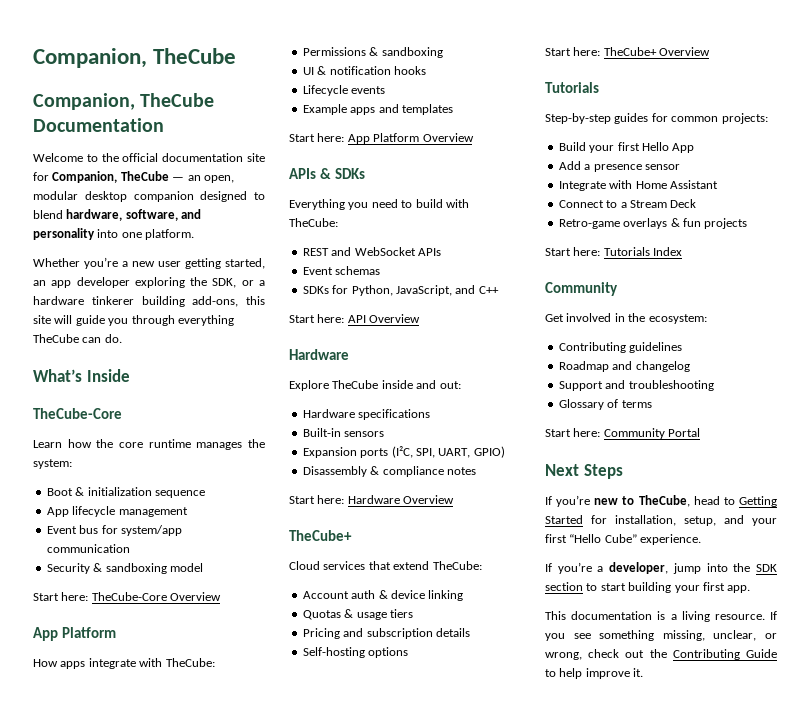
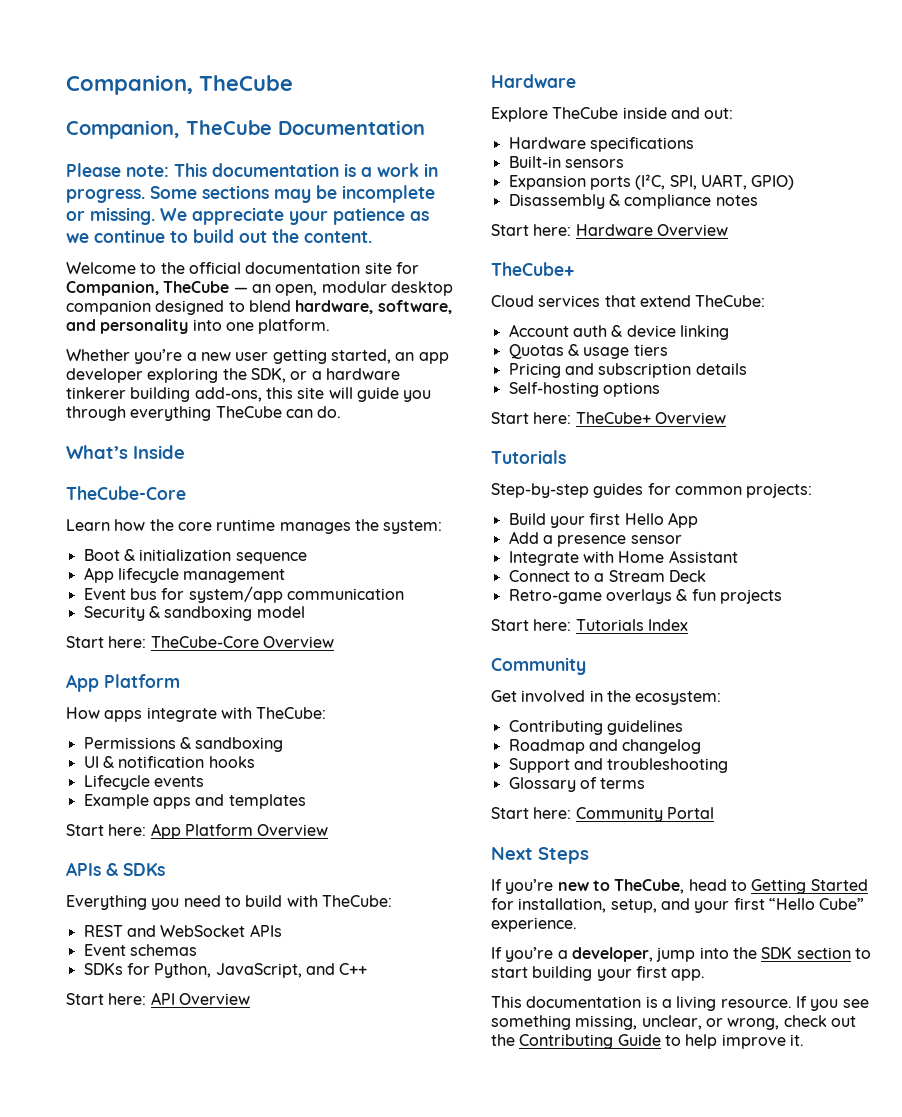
+ Please note: This documentation is a work in progress. Some sections may be incomplete or missing. We appreciate your patience as we continue to build out the content.

